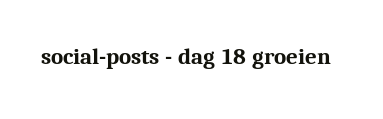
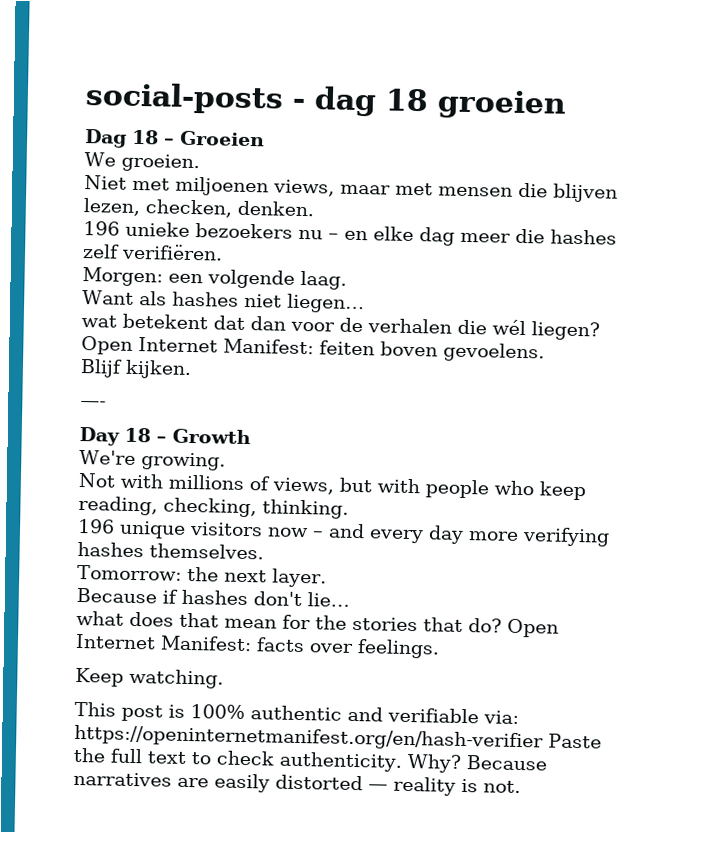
+ Dag 18 – Groeien
+ We groeien.
+ Niet met miljoenen views, maar met mensen die blijven lezen, checken, denken.
+ 196 unieke bezoekers nu – en elke dag meer die hashes zelf verifiëren.
+ Morgen: een volgende laag.
+ Want als hashes niet liegen…
+ wat betekent dat dan voor de verhalen die wél liegen? Open Internet Manifest: feiten boven gevoelens.
+ Blijf kijken.
+ —-
+ Day 18 – Growth
+ We're growing.
+ Not with millions of views, but with people who keep reading, checking, thinking.
+ 196 unique visitors now – and every day more verifying hashes themselves.
+ Tomorrow: the next layer.
+ Because if hashes don't lie…
+ what does that mean for the stories that do? Open Internet Manifest: facts over feelings.
+ Keep watching.
+ This post is 100% authentic and verifiable via: https://openinternetmanifest.org/en/hash-verifier Paste the full text to check authenticity. Why? Because narratives are easily distorted — reality is not.

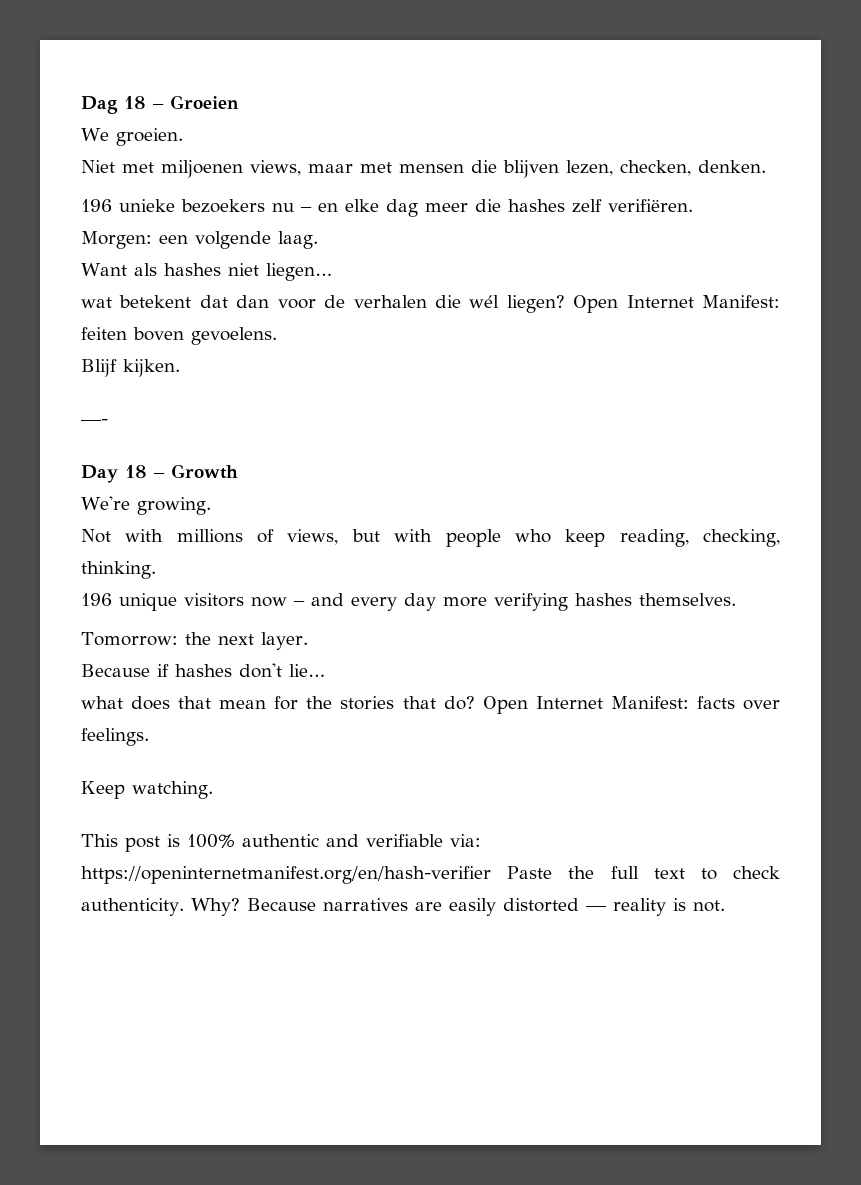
- social-posts - dag 18 groeien

